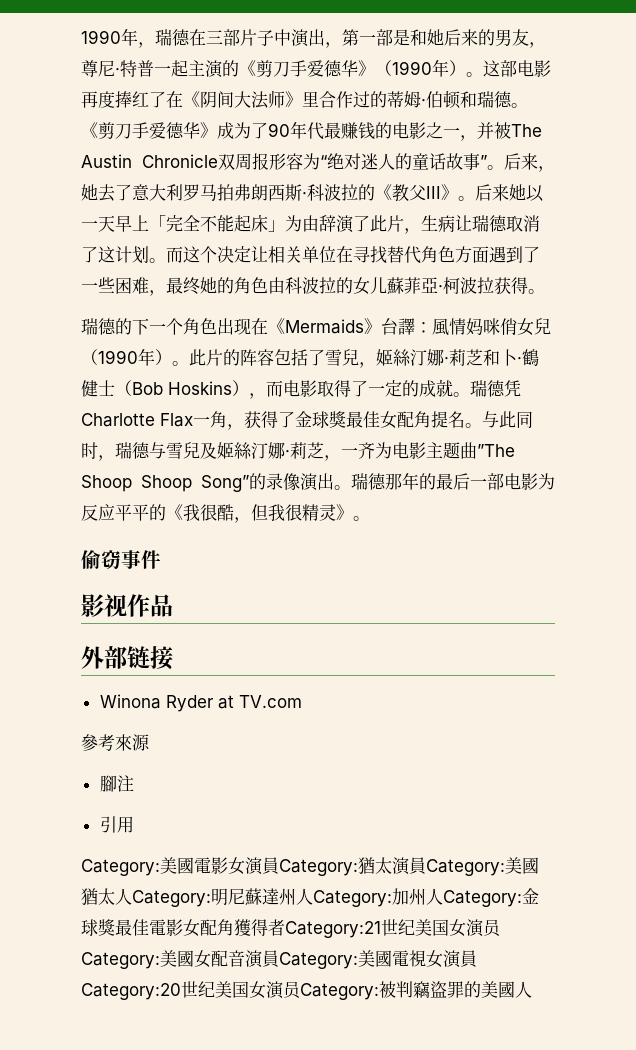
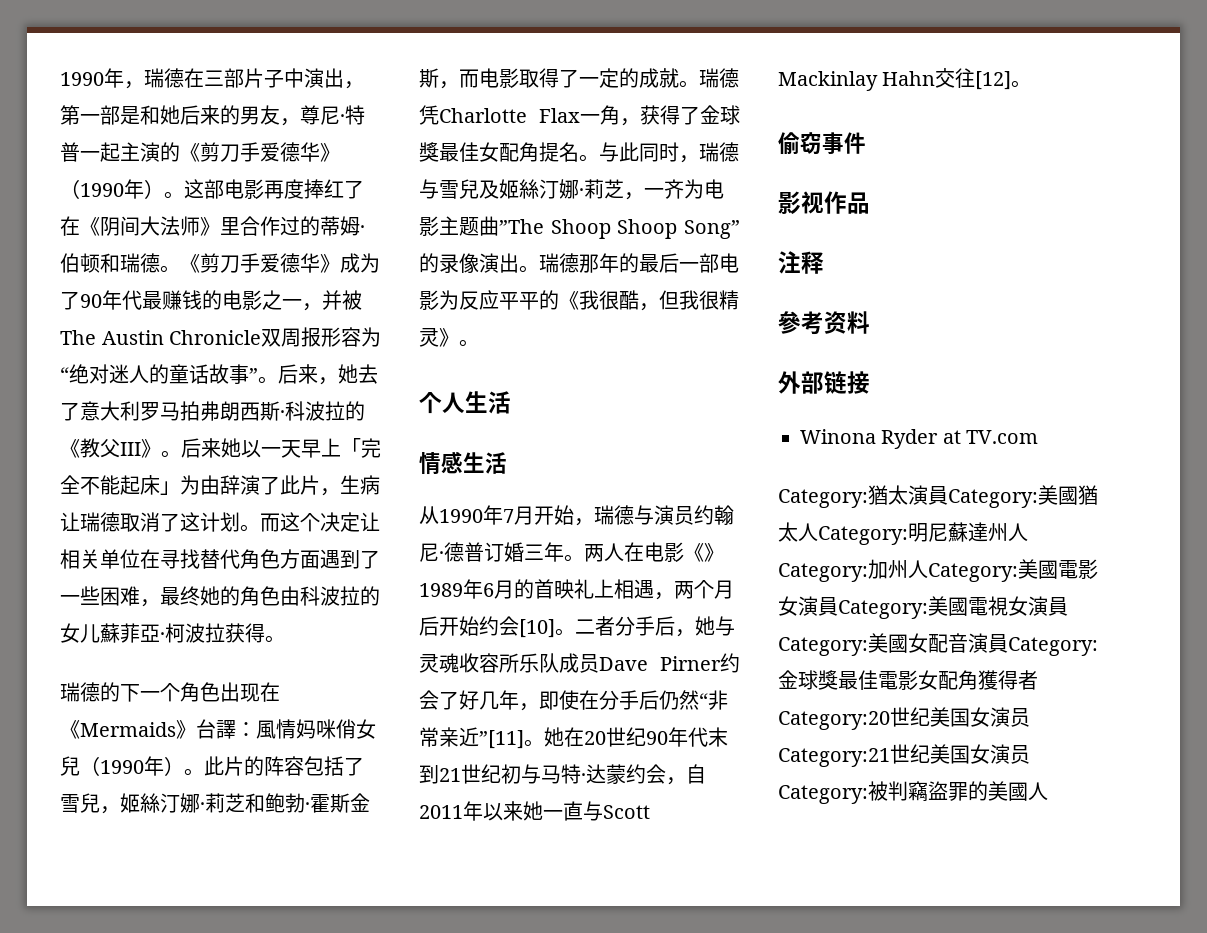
- 此片的阵容包括了雪兒，姬絲汀娜·莉芝和卜·鶴健士（Bob Hoskins），而电影取得了一定的成就。
+ 此片的阵容包括了雪兒，姬絲汀娜·莉芝和鲍勃·霍斯金斯，而电影取得了一定的成就。
+ 个人生活
+ 情感生活
+ 从1990年7月开始，瑞德与演员约翰尼·德普订婚三年。两人在电影《》1989年6月的首映礼上相遇，两个月后开始约会[10]。二者分手后，她与灵魂收容所乐队成员Dave Pirner约会了好几年，即使在分手后仍然“非常亲近”[11]。她在20世纪90年代末到21世纪初与马特·达蒙约会，自2011年以来她一直与Scott Mackinlay Hahn交往[12]。
+ 注释
+ 參考资料
- 參考來源
- 腳注
- 引用
- Category:美國電影女演員Category:猶太演員Category:美國猶太人Category:明尼蘇達州人Category:加州人Category:金球獎最佳電影女配角獲得者Category:21世纪美国女演员Category:美國女配音演員Category:美國電視女演員Category:20世纪美国女演员Category:被判竊盜罪的美國人
+ Category:猶太演員Category:美國猶太人Category:明尼蘇達州人Category:加州人Category:美國電影女演員Category:美國電視女演員Category:美國女配音演員Category:金球獎最佳電影女配角獲得者Category:20世纪美国女演员Category:21世纪美国女演员Category:被判竊盜罪的美國人

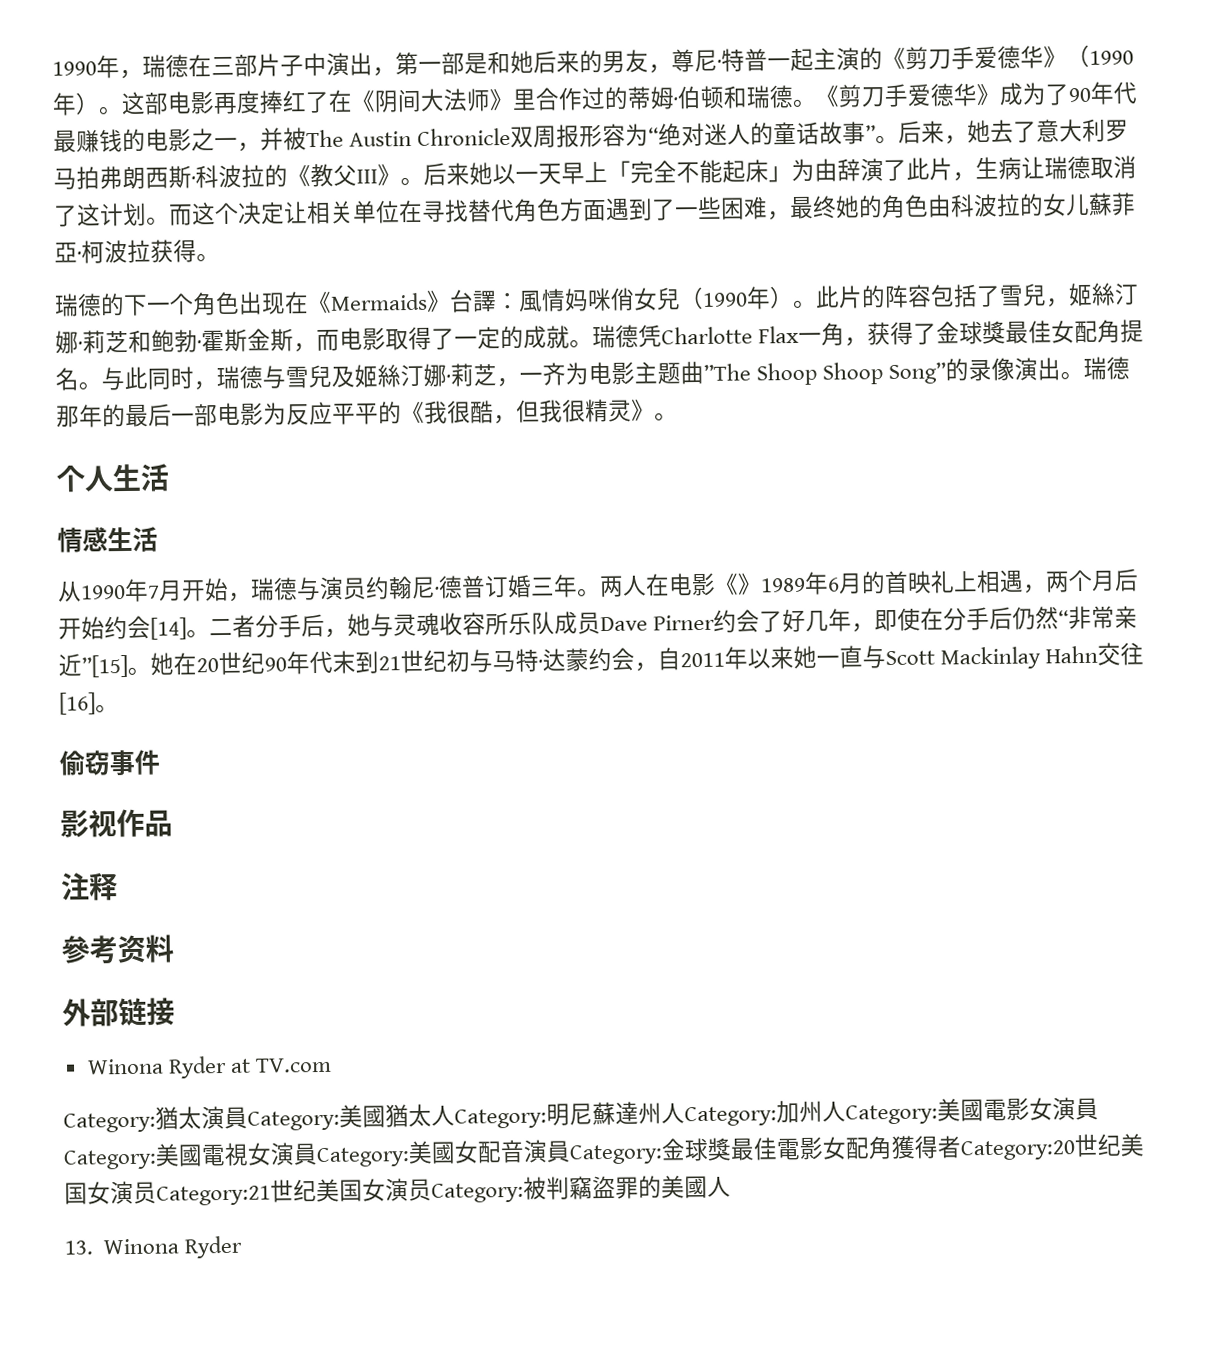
- 两人在电影《》1989年6月的首映礼上相遇，两个月后开始约会[10]。
+ 两人在电影《》1989年6月的首映礼上相遇，两个月后开始约会[14]。
- 二者分手后，她与灵魂收容所乐队成员Dave Pirner约会了好几年，即使在分手后仍然“非常亲近”[11]。
+ 二者分手后，她与灵魂收容所乐队成员Dave Pirner约会了好几年，即使在分手后仍然“非常亲近”[15]。
- 她在20世纪90年代末到21世纪初与马特·达蒙约会，自2011年以来她一直与Scott Mackinlay Hahn交往[12]。
+ 她在20世纪90年代末到21世纪初与马特·达蒙约会，自2011年以来她一直与Scott Mackinlay Hahn交往[16]。
+ 13. Winona Ryder

